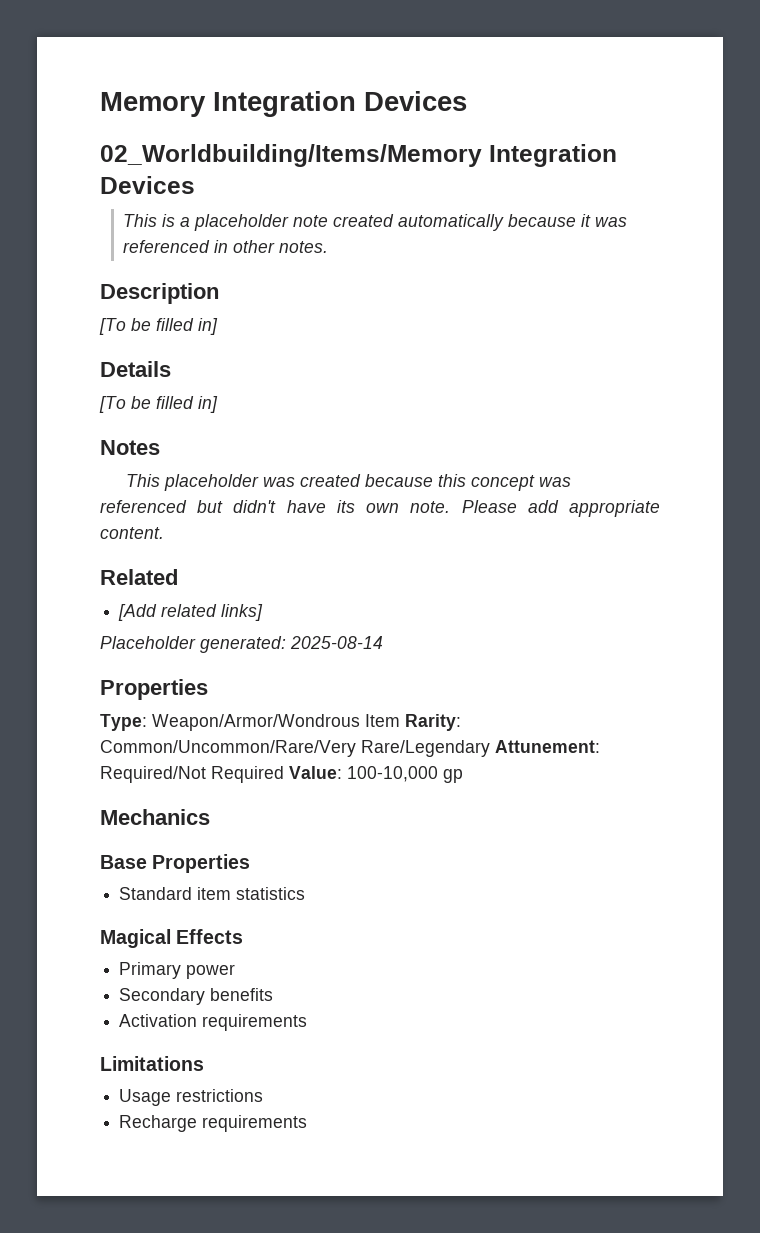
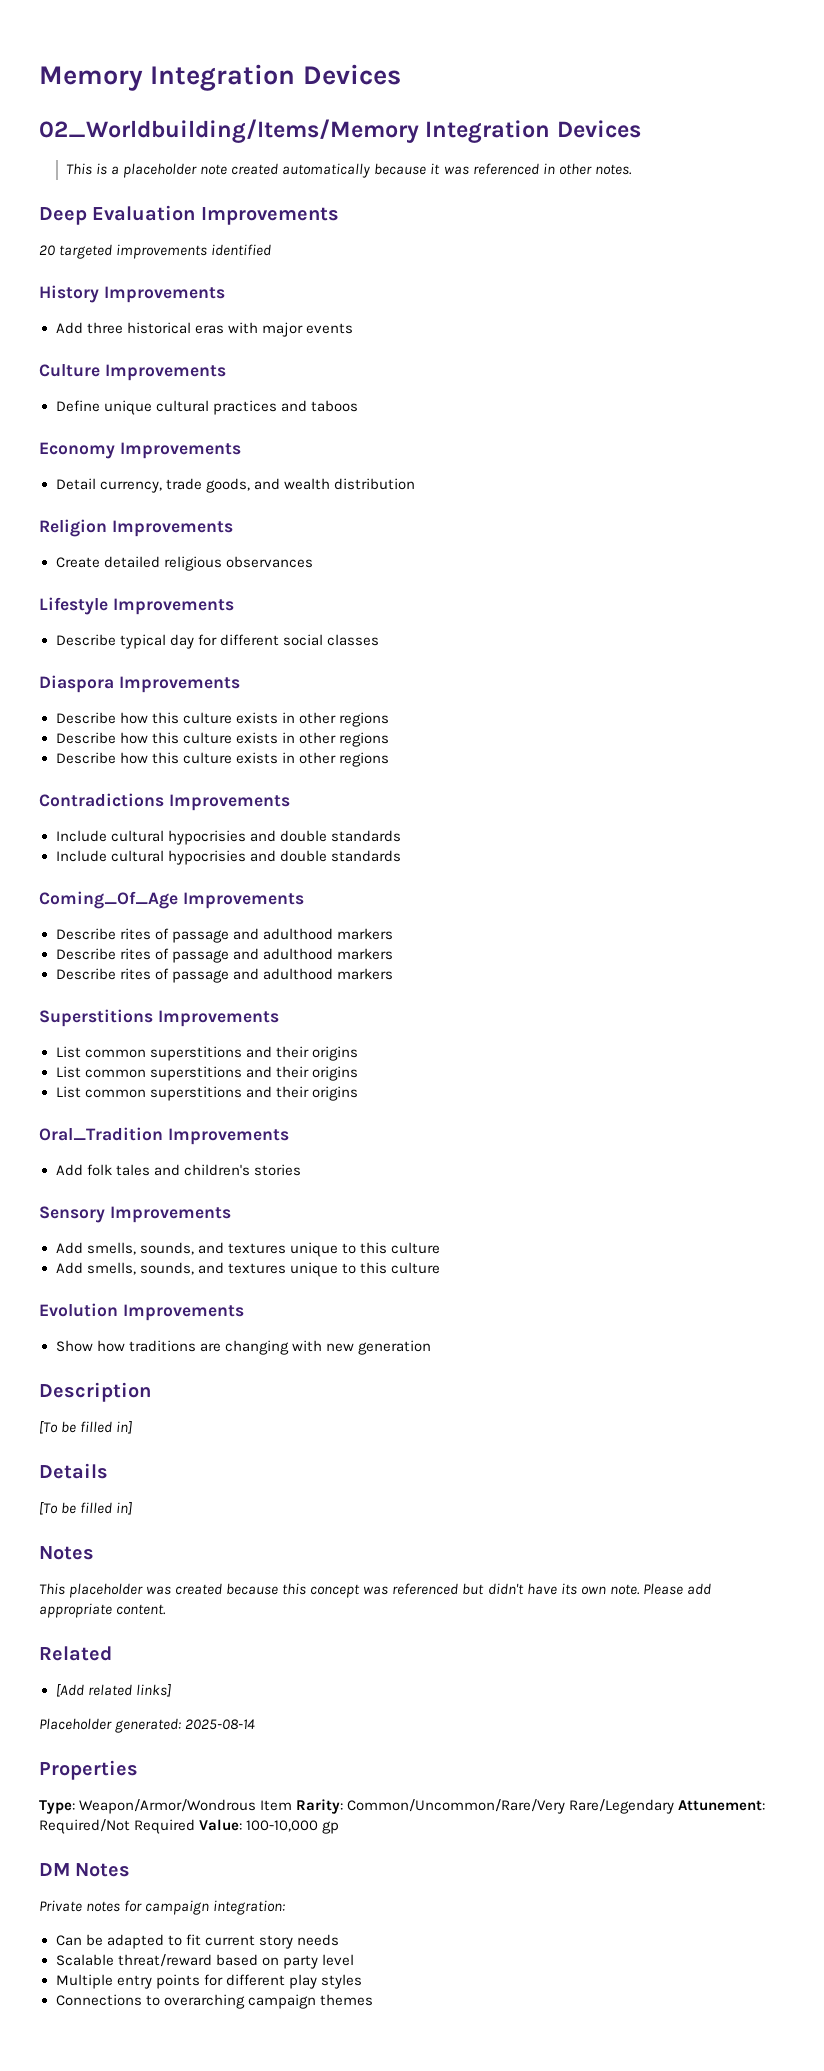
+ Deep Evaluation Improvements
+ 20 targeted improvements identified
+ History Improvements
+ Add three historical eras with major events
+ Culture Improvements
+ Define unique cultural practices and taboos
+ Economy Improvements
+ Detail currency, trade goods, and wealth distribution
+ Religion Improvements
+ Create detailed religious observances
+ Lifestyle Improvements
+ Describe typical day for different social classes
+ Diaspora Improvements
+ Describe how this culture exists in other regions
+ Describe how this culture exists in other regions
+ Describe how this culture exists in other regions
+ Contradictions Improvements
+ Include cultural hypocrisies and double standards
+ Include cultural hypocrisies and double standards
+ Coming_Of_Age Improvements
+ Describe rites of passage and adulthood markers
+ Describe rites of passage and adulthood markers
+ Describe rites of passage and adulthood markers
+ Superstitions Improvements
+ List common superstitions and their origins
+ List common superstitions and their origins
+ List common superstitions and their origins
+ Oral_Tradition Improvements
+ Add folk tales and children's stories
+ Sensory Improvements
+ Add smells, sounds, and textures unique to this culture
+ Add smells, sounds, and textures unique to this culture
+ Evolution Improvements
+ Show how traditions are changing with new generation
- Mechanics
- Base Properties
- Standard item statistics
- Magical Effects
- Primary power
- Secondary benefits
- Activation requirements
- Limitations
- Usage restrictions
- Recharge requirements
+ DM Notes
+ Private notes for campaign integration:
+ Can be adapted to fit current story needs
+ Scalable threat/reward based on party level
+ Multiple entry points for different play styles
+ Connections to overarching campaign themes

